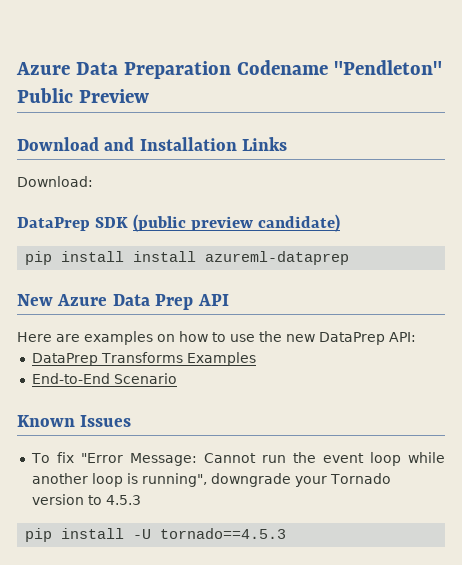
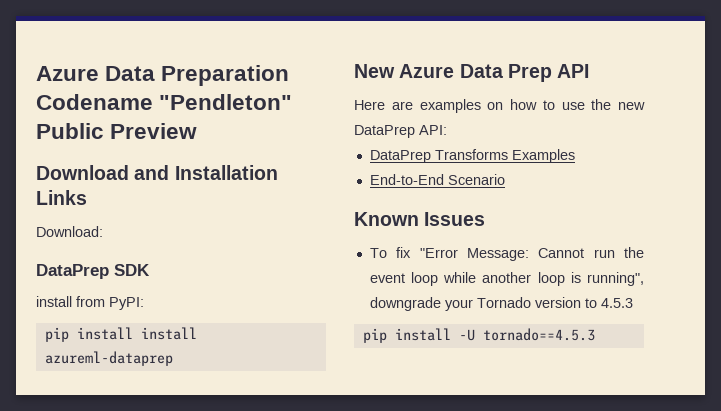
- DataPrep SDK (public preview candidate)
+ DataPrep SDK
+ install from PyPI:

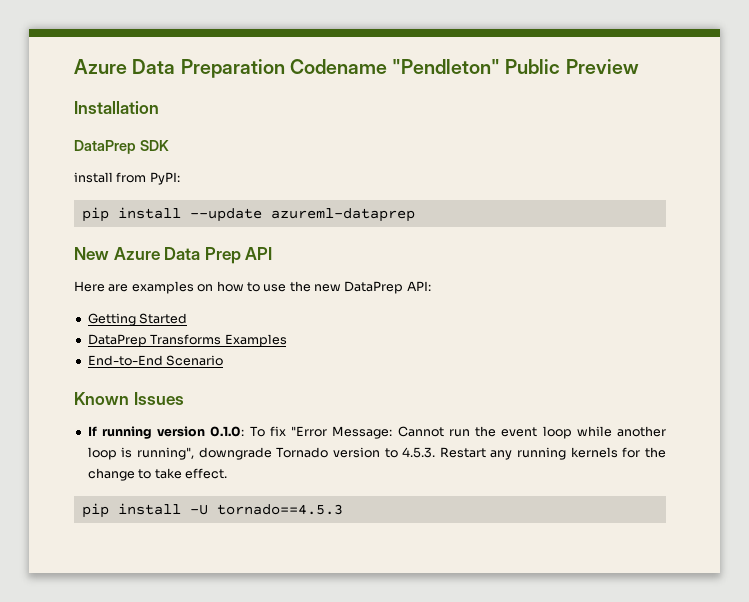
- Download and Installation Links
- Download:
+ Installation
- pip install install azureml-dataprep
+ pip install --update azureml-dataprep
+ Getting Started
- To fix "Error Message: Cannot run the event loop while another loop is running", downgrade your Tornado version to 4.5.3
+ If running version 0.1.0: To fix "Error Message: Cannot run the event loop while another loop is running", downgrade Tornado version to 4.5.3. Restart any running kernels for the change to take effect.

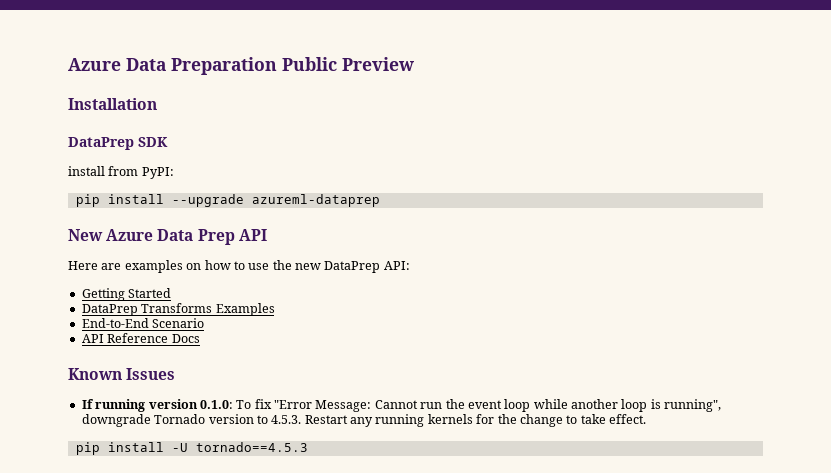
- Azure Data Preparation Codename "Pendleton" Public Preview
+ Azure Data Preparation Public Preview
- pip install --update azureml-dataprep
+ pip install --upgrade azureml-dataprep
+ API Reference Docs

